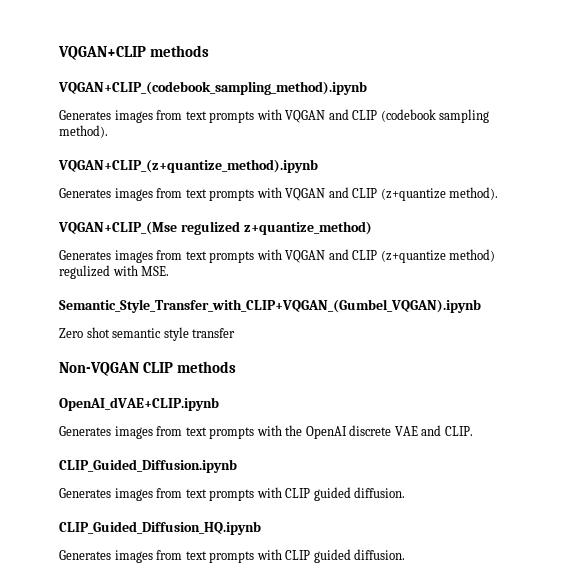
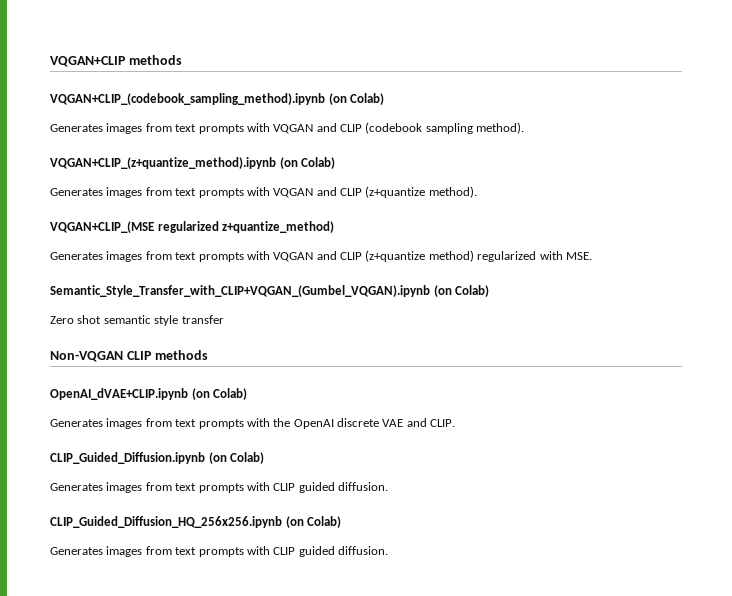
- VQGAN+CLIP_(codebook_sampling_method).ipynb
+ VQGAN+CLIP_(codebook_sampling_method).ipynb (on Colab)
- VQGAN+CLIP_(z+quantize_method).ipynb
+ VQGAN+CLIP_(z+quantize_method).ipynb (on Colab)
- VQGAN+CLIP_(Mse regulized z+quantize_method)
+ VQGAN+CLIP_(MSE regularized z+quantize_method)
- Generates images from text prompts with VQGAN and CLIP (z+quantize method) regulized with MSE.
+ Generates images from text prompts with VQGAN and CLIP (z+quantize method) regularized with MSE.
- Semantic_Style_Transfer_with_CLIP+VQGAN_(Gumbel_VQGAN).ipynb
+ Semantic_Style_Transfer_with_CLIP+VQGAN_(Gumbel_VQGAN).ipynb (on Colab)
- OpenAI_dVAE+CLIP.ipynb
+ OpenAI_dVAE+CLIP.ipynb (on Colab)
- CLIP_Guided_Diffusion.ipynb
+ CLIP_Guided_Diffusion.ipynb (on Colab)
- CLIP_Guided_Diffusion_HQ.ipynb
+ CLIP_Guided_Diffusion_HQ_256x256.ipynb (on Colab)

